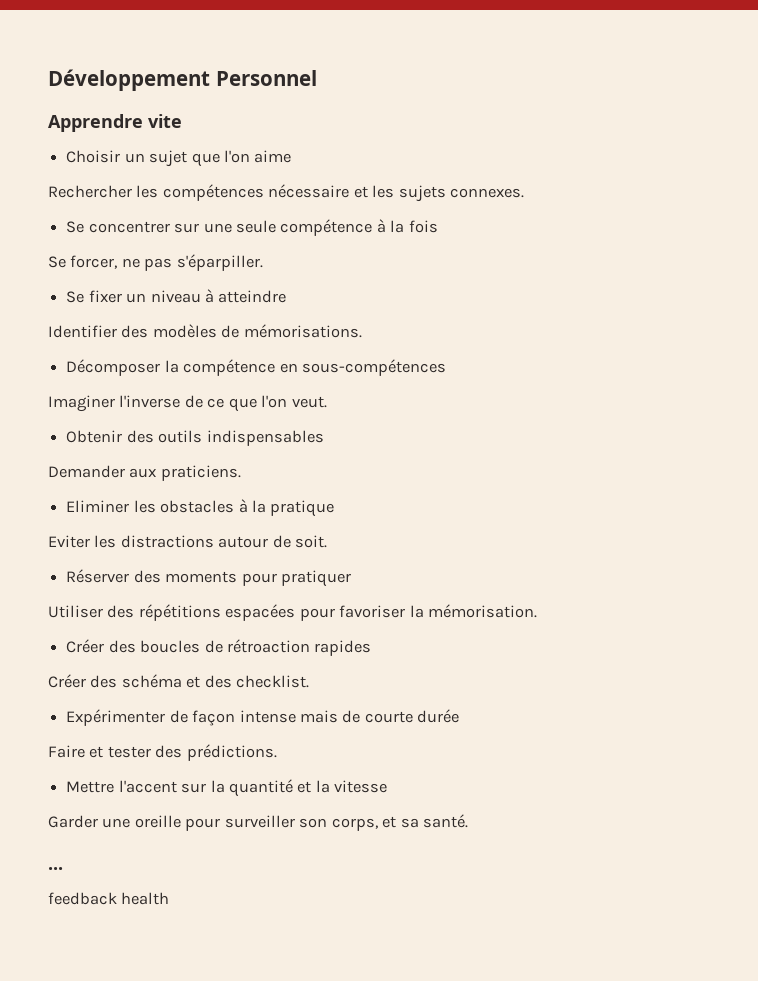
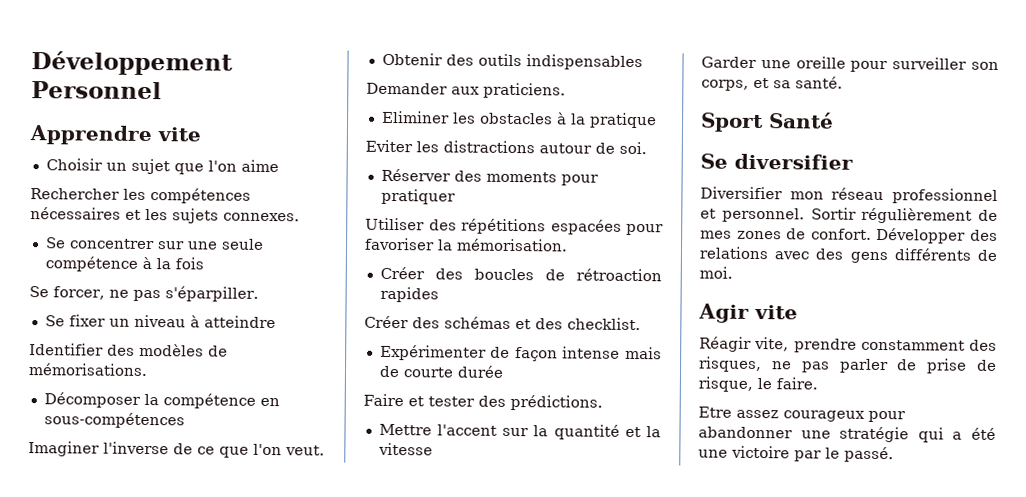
- Rechercher les compétences nécessaire et les sujets connexes.
+ Rechercher les compétences nécessaires et les sujets connexes.
- Eviter les distractions autour de soit.
+ Eviter les distractions autour de soi.
- Créer des schéma et des checklist.
+ Créer des schémas et des checklist.
- ...
- feedback health
+ Sport Santé
+ Se diversifier
+ Diversifier mon réseau professionnel et personnel. Sortir régulièrement de mes zones de confort. Développer des relations avec des gens différents de moi.
+ Agir vite
+ Réagir vite, prendre constamment des risques, ne pas parler de prise de risque, le faire.
+ Etre assez courageux pour abandonner une stratégie qui a été une victoire par le passé.

